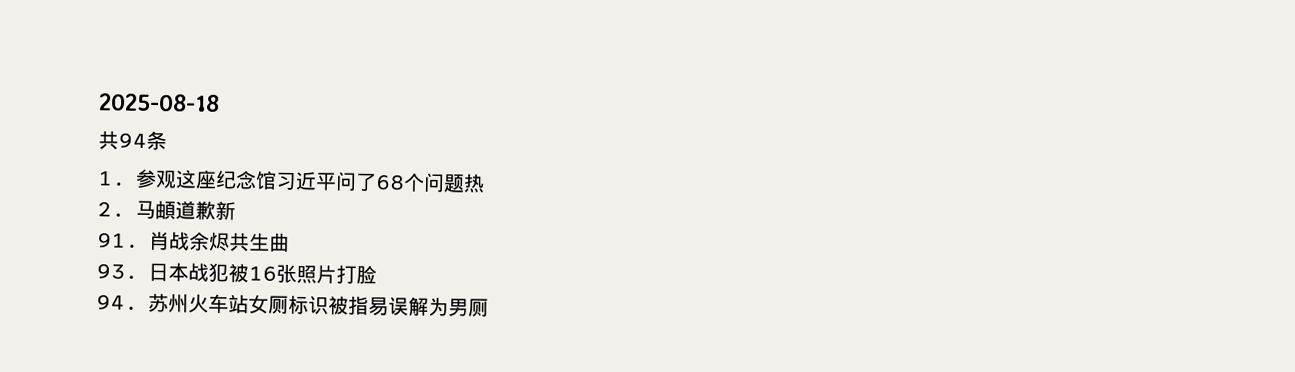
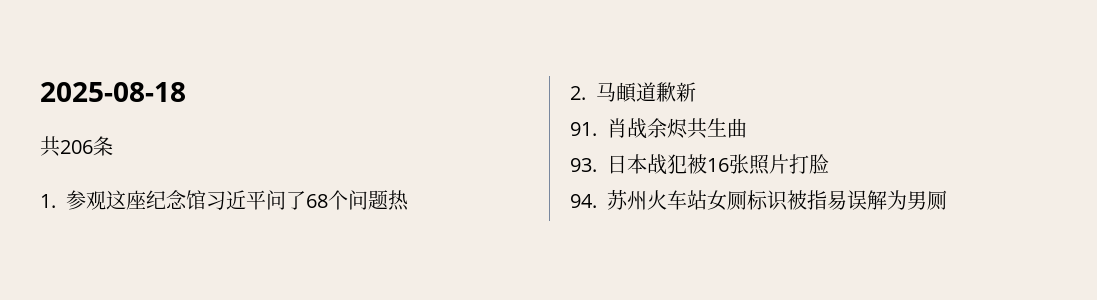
- 共94条
+ 共206条

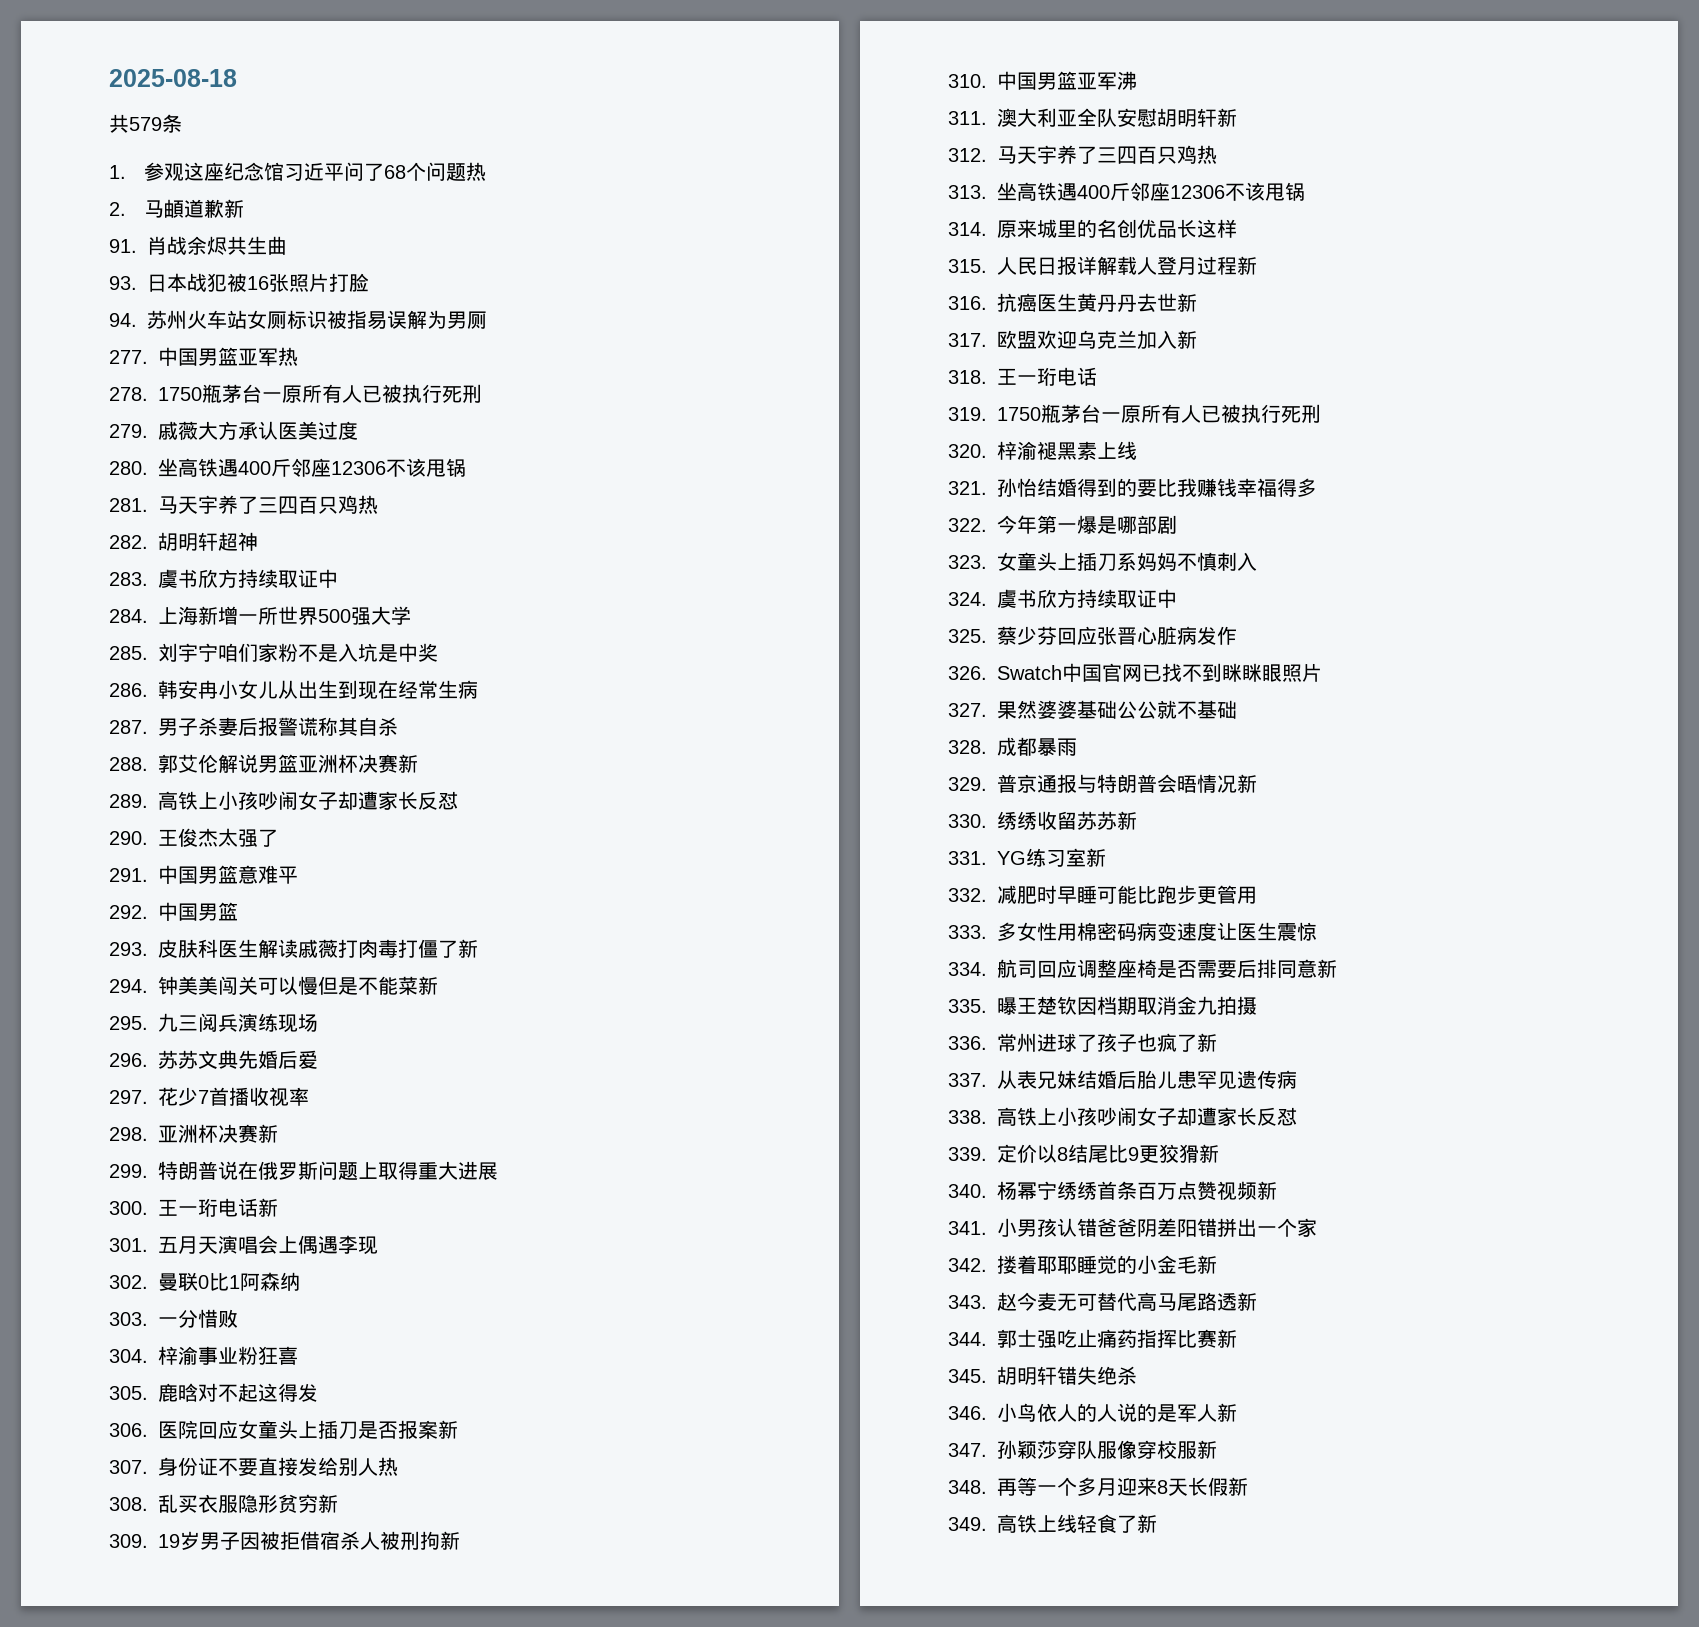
- 共206条
+ 共579条
+ 277.中国男篮亚军热
+ 278. 1750瓶茅台一原所有人已被执行死刑
+ 279.戚薇大方承认医美过度
+ 280.坐高铁遇400斤邻座12306不该甩锅
+ 281.马天宇养了三四百只鸡热
+ 282.胡明轩超神
+ 283.虞书欣方持续取证中
+ 284.上海新增一所世界500强大学
+ 285.刘宇宁咱们家粉不是入坑是中奖
+ 286.韩安冉小女儿从出生到现在经常生病
+ 287.男子杀妻后报警谎称其自杀
+ 288.郭艾伦解说男篮亚洲杯决赛新
+ 289.高铁上小孩吵闹女子却遭家长反怼
+ 290.王俊杰太强了
+ 291.中国男篮意难平
+ 292.中国男篮
+ 293.皮肤科医生解读戚薇打肉毒打僵了新
+ 294.钟美美闯关可以慢但是不能菜新
+ 295.九三阅兵演练现场
+ 296.苏苏文典先婚后爱
+ 297.花少7首播收视率
+ 298.亚洲杯决赛新
+ 299.特朗普说在俄罗斯问题上取得重大进展
+ 300.王一珩电话新
+ 301.五月天演唱会上偶遇李现
+ 302.曼联0比1阿森纳
+ 303.一分惜败
+ 304.梓渝事业粉狂喜
+ 305.鹿晗对不起这得发
+ 306.医院回应女童头上插刀是否报案新
+ 307.身份证不要直接发给别人热
+ 308.乱买衣服隐形贫穷新
+ 309. 19岁男子因被拒借宿杀人被刑拘新
+ 310.中国男篮亚军沸
+ 311.澳大利亚全队安慰胡明轩新
+ 312.马天宇养了三四百只鸡热
+ 313.坐高铁遇400斤邻座12306不该甩锅
+ 314.原来城里的名创优品长这样
+ 315.人民日报详解载人登月过程新
+ 316.抗癌医生黄丹丹去世新
+ 317.欧盟欢迎乌克兰加入新
+ 318.王一珩电话
+ 319. 1750瓶茅台一原所有人已被执行死刑
+ 320.梓渝褪黑素上线
+ 321.孙怡结婚得到的要比我赚钱幸福得多
+ 322.今年第一爆是哪部剧
+ 323.女童头上插刀系妈妈不慎刺入
+ 324.虞书欣方持续取证中
+ 325.蔡少芬回应张晋心脏病发作
+ 326. Swatch中国官网已找不到眯眯眼照片
+ 327.果然婆婆基础公公就不基础
+ 328.成都暴雨
+ 329.普京通报与特朗普会晤情况新
+ 330.绣绣收留苏苏新
+ 331. YG练习室新
+ 332.减肥时早睡可能比跑步更管用
+ 333.多女性用棉密码病变速度让医生震惊
+ 334.航司回应调整座椅是否需要后排同意新
+ 335.曝王楚钦因档期取消金九拍摄
+ 336.常州进球了孩子也疯了新
+ 337.从表兄妹结婚后胎儿患罕见遗传病
+ 338.高铁上小孩吵闹女子却遭家长反怼
+ 339.定价以8结尾比9更狡猾新
+ 340.杨幂宁绣绣首条百万点赞视频新
+ 341.小男孩认错爸爸阴差阳错拼出一个家
+ 342.搂着耶耶睡觉的小金毛新
+ 343.赵今麦无可替代高马尾路透新
+ 344.郭士强吃止痛药指挥比赛新
+ 345.胡明轩错失绝杀
+ 346.小鸟依人的人说的是军人新
+ 347.孙颖莎穿队服像穿校服新
+ 348.再等一个多月迎来8天长假新
+ 349.高铁上线轻食了新

